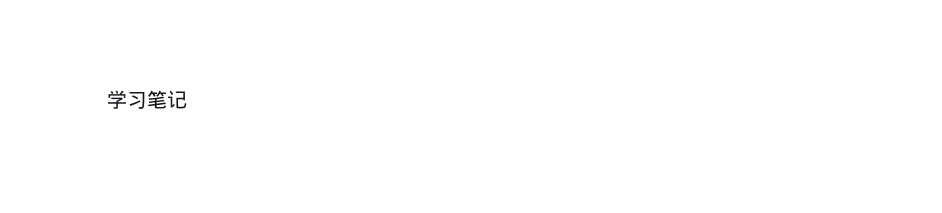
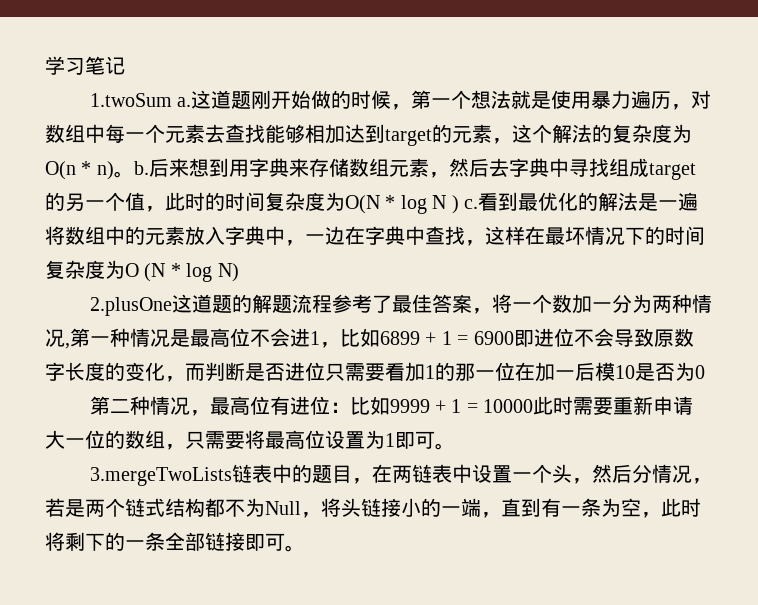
+ 1.twoSum a.这道题刚开始做的时候，第一个想法就是使用暴力遍历，对数组中每一个元素去查找能够相加达到target的元素，这个解法的复杂度为O(n * n)。b.后来想到用字典来存储数组元素，然后去字典中寻找组成target的另一个值，此时的时间复杂度为O(N * log N ) c.看到最优化的解法是一遍将数组中的元素放入字典中，一边在字典中查找，这样在最坏情况下的时间复杂度为O (N * log N)
+ 2.plusOne这道题的解题流程参考了最佳答案，将一个数加一分为两种情况,第一种情况是最高位不会进1，比如6899 + 1 = 6900即进位不会导致原数字长度的变化，而判断是否进位只需要看加1的那一位在加一后模10是否为0
+ 第二种情况，最高位有进位：比如9999 + 1 = 10000此时需要重新申请大一位的数组，只需要将最高位设置为1即可。
+ 3.mergeTwoLists链表中的题目，在两链表中设置一个头，然后分情况，若是两个链式结构都不为Null，将头链接小的一端，直到有一条为空，此时将剩下的一条全部链接即可。

